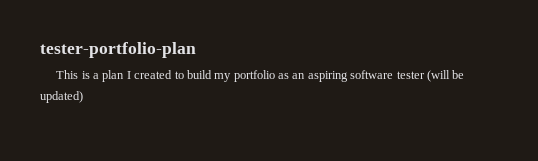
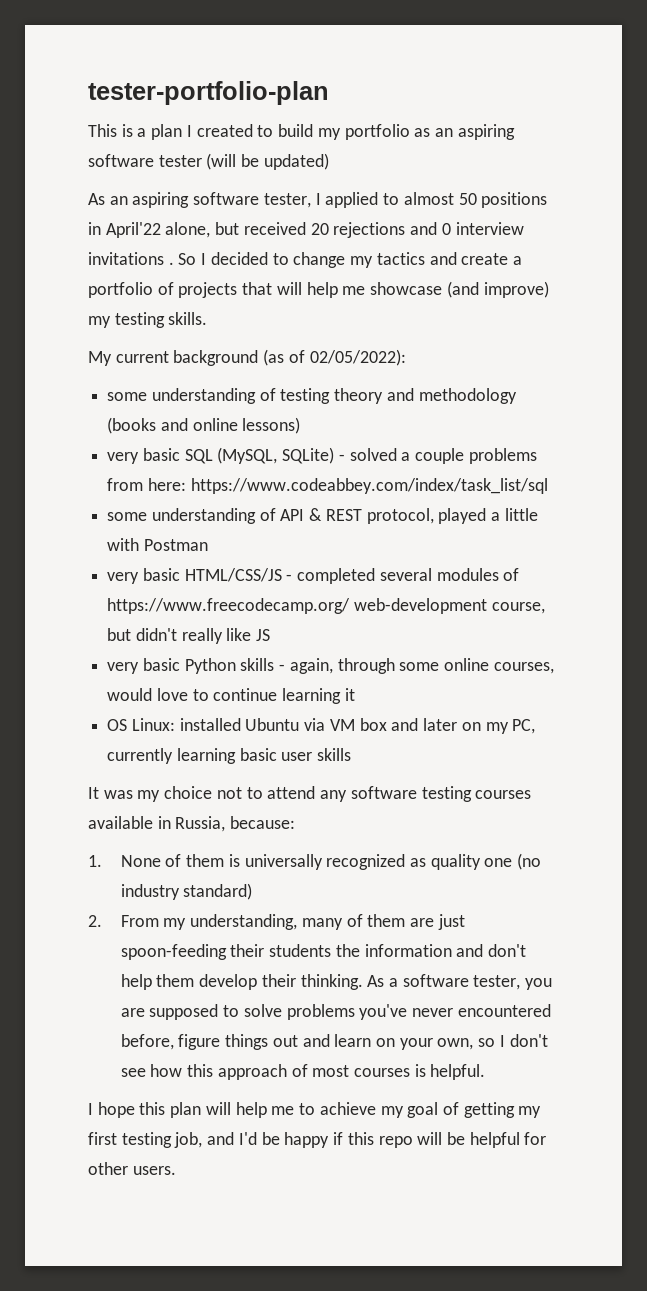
+ As an aspiring software tester, I applied to almost 50 positions in April'22 alone, but received 20 rejections and 0 interview invitations . So I decided to change my tactics and create a portfolio of projects that will help me showcase (and improve) my testing skills.
+ My current background (as of 02/05/2022):
+ some understanding of testing theory and methodology (books and online lessons)
+ very basic SQL (MySQL, SQLite) - solved a couple problems from here: https://www.codeabbey.com/index/task_list/sql
+ some understanding of API & REST protocol, played a little with Postman
+ very basic HTML/CSS/JS - completed several modules of https://www.freecodecamp.org/ web-development course, but didn't really like JS
+ very basic Python skills - again, through some online courses, would love to continue learning it
+ OS Linux: installed Ubuntu via VM box and later on my PC, currently learning basic user skills
+ It was my choice not to attend any software testing courses available in Russia, because:
+ 1. None of them is universally recognized as quality one (no industry standard)
+ 2. From my understanding, many of them are just spoon-feeding their students the information and don't help them develop their thinking. As a software tester, you are supposed to solve problems you've never encountered before, figure things out and learn on your own, so I don't see how this approach of most courses is helpful.
+ I hope this plan will help me to achieve my goal of getting my first testing job, and I'd be happy if this repo will be helpful for other users.

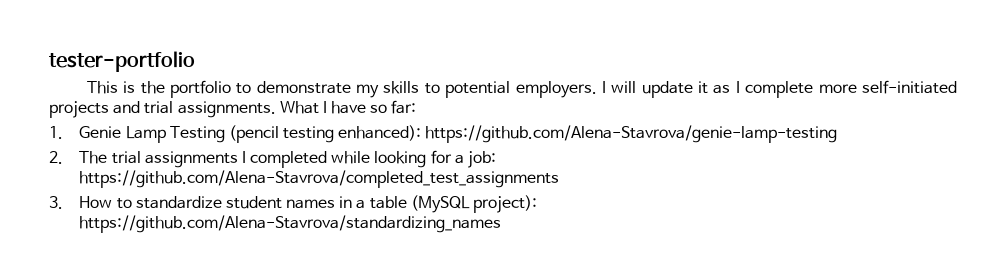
- tester-portfolio-plan
+ tester-portfolio
- This is a plan I created to build my portfolio as an aspiring software tester (will be updated)
- As an aspiring software tester, I applied to almost 50 positions in April'22 alone, but received 20 rejections and 0 interview invitations . So I decided to change my tactics and create a portfolio of projects that will help me showcase (and improve) my testing skills.
- My current background (as of 02/05/2022):
- some understanding of testing theory and methodology (books and online lessons)
- very basic SQL (MySQL, SQLite) - solved a couple problems from here: https://www.codeabbey.com/index/task_list/sql
- some understanding of API & REST protocol, played a little with Postman
- very basic HTML/CSS/JS - completed several modules of https://www.freecodecamp.org/ web-development course, but didn't really like JS
- very basic Python skills - again, through some online courses, would love to continue learning it
- OS Linux: installed Ubuntu via VM box and later on my PC, currently learning basic user skills
- It was my choice not to attend any software testing courses available in Russia, because:
- 1. None of them is universally recognized as quality one (no industry standard)
- 2. From my understanding, many of them are just spoon-feeding their students the information and don't help them develop their thinking. As a software tester, you are supposed to solve problems you've never encountered before, figure things out and learn on your own, so I don't see how this approach of most courses is helpful.
- I hope this plan will help me to achieve my goal of getting my first testing job, and I'd be happy if this repo will be helpful for other users.
+ This is the portfolio to demonstrate my skills to potential employers. I will update it as I complete more self-initiated projects and trial assignments. What I have so far:
+ 1. Genie Lamp Testing (pencil testing enhanced): https://github.com/Alena-Stavrova/genie-lamp-testing
+ 2. The trial assignments I completed while looking for a job: https://github.com/Alena-Stavrova/completed_test_assignments
+ 3. How to standardize student names in a table (MySQL project): https://github.com/Alena-Stavrova/standardizing_names

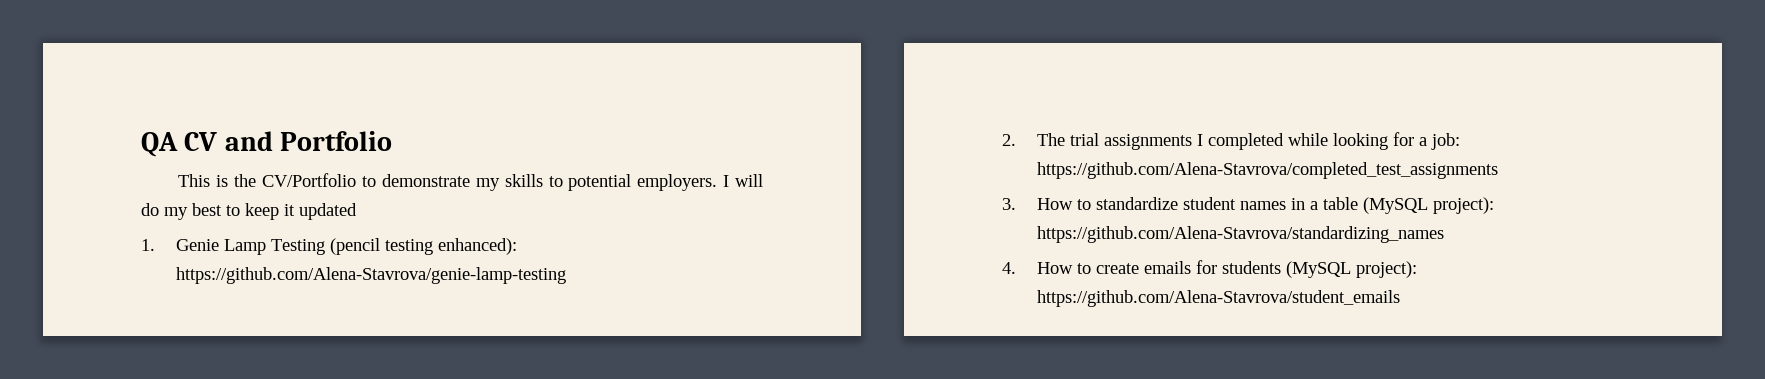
- tester-portfolio
+ QA CV and Portfolio
- This is the portfolio to demonstrate my skills to potential employers.
+ This is the CV/Portfolio to demonstrate my skills to potential employers.
- I will update it as I complete more self-initiated projects and trial assignments. What I have so far:
+ I will do my best to keep it updated
+ 4. How to create emails for students (MySQL project): https://github.com/Alena-Stavrova/student_emails

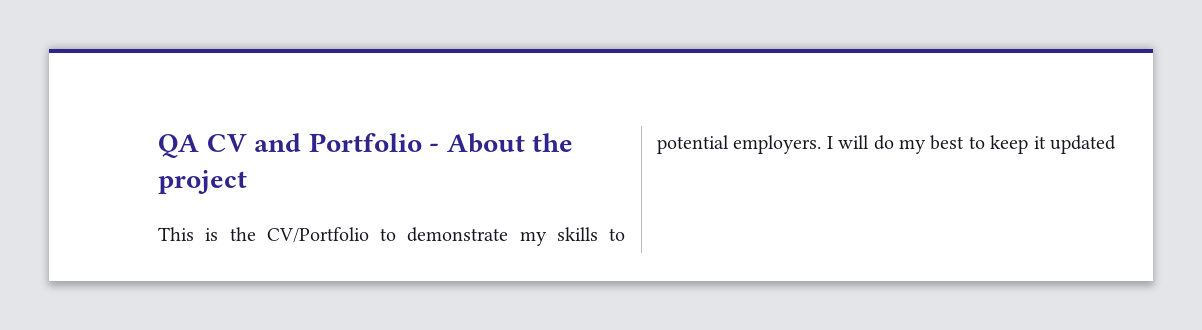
- QA CV and Portfolio
+ QA CV and Portfolio - About the project
- 1. Genie Lamp Testing (pencil testing enhanced): https://github.com/Alena-Stavrova/genie-lamp-testing
- 2. The trial assignments I completed while looking for a job: https://github.com/Alena-Stavrova/completed_test_assignments
- 3. How to standardize student names in a table (MySQL project): https://github.com/Alena-Stavrova/standardizing_names
- 4. How to create emails for students (MySQL project): https://github.com/Alena-Stavrova/student_emails

